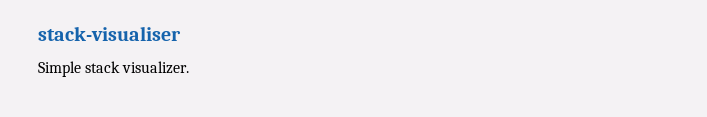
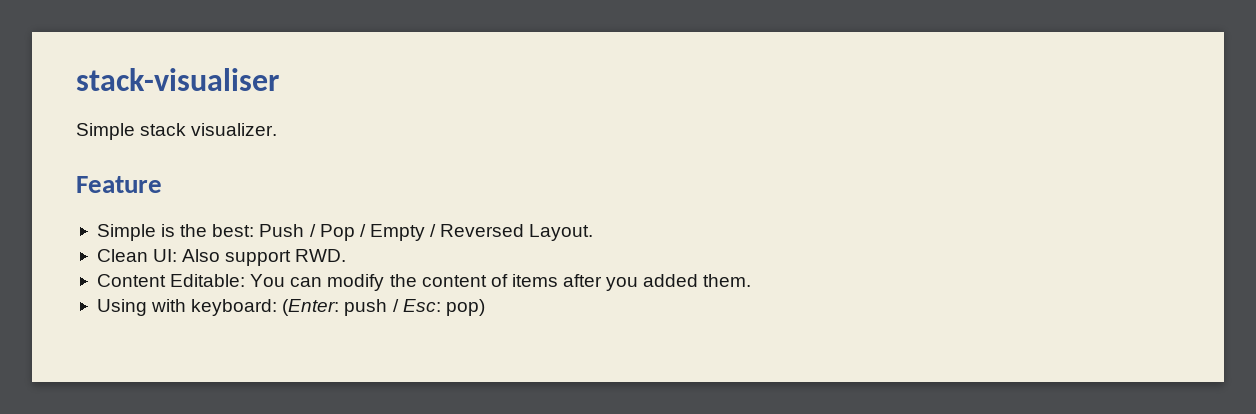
+ Feature
+ Simple is the best: Push / Pop / Empty / Reversed Layout.
+ Clean UI: Also support RWD.
+ Content Editable: You can modify the content of items after you added them.
+ Using with keyboard: (Enter: push / Esc: pop)

